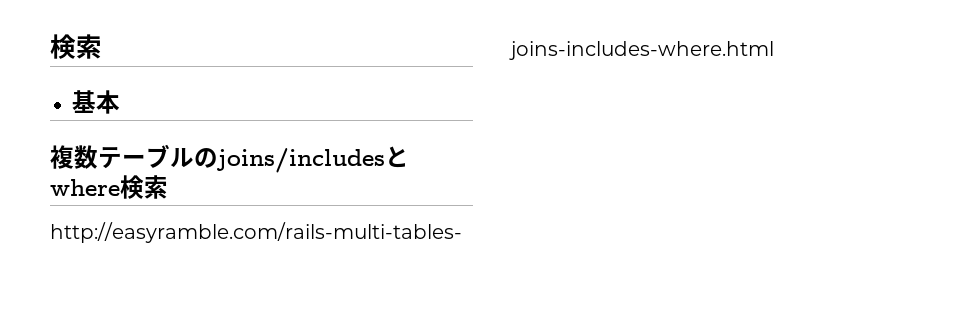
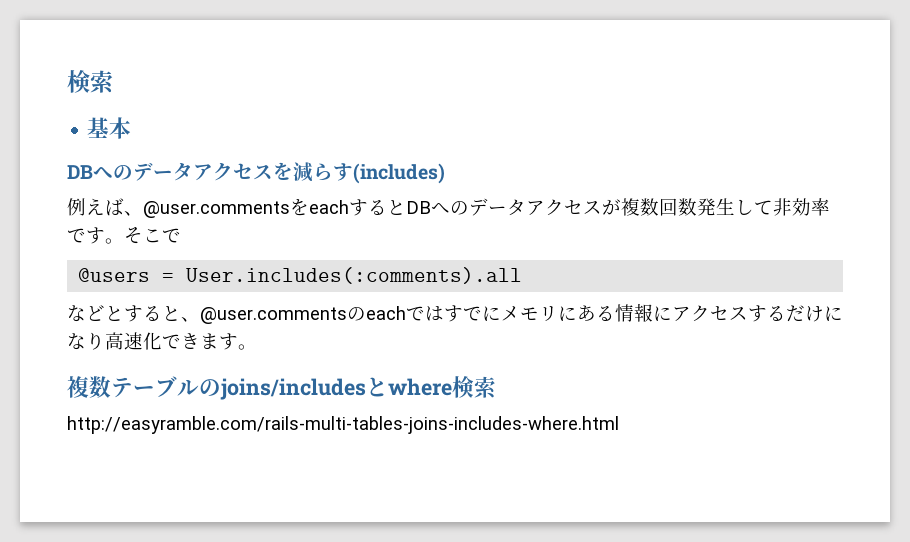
+ DBへのデータアクセスを減らす(includes)
+ 例えば、@user.commentsをeachするとDBへのデータアクセスが複数回数発生して非効率です。そこで
+ @users = User.includes(:comments).all
+ などとすると、@user.commentsのeachではすでにメモリにある情報にアクセスするだけになり高速化できます。

